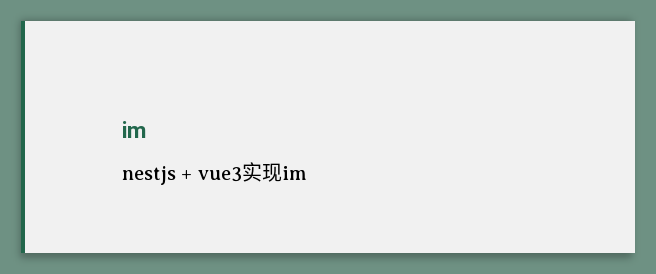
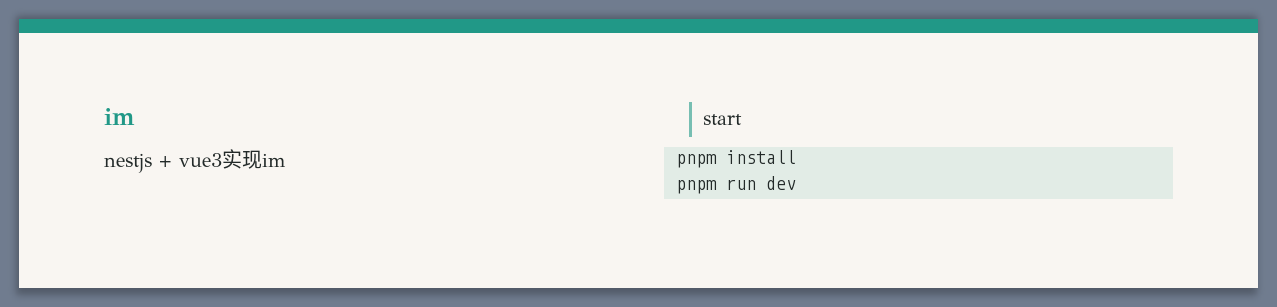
+ start
+ pnpm install
+ pnpm run dev

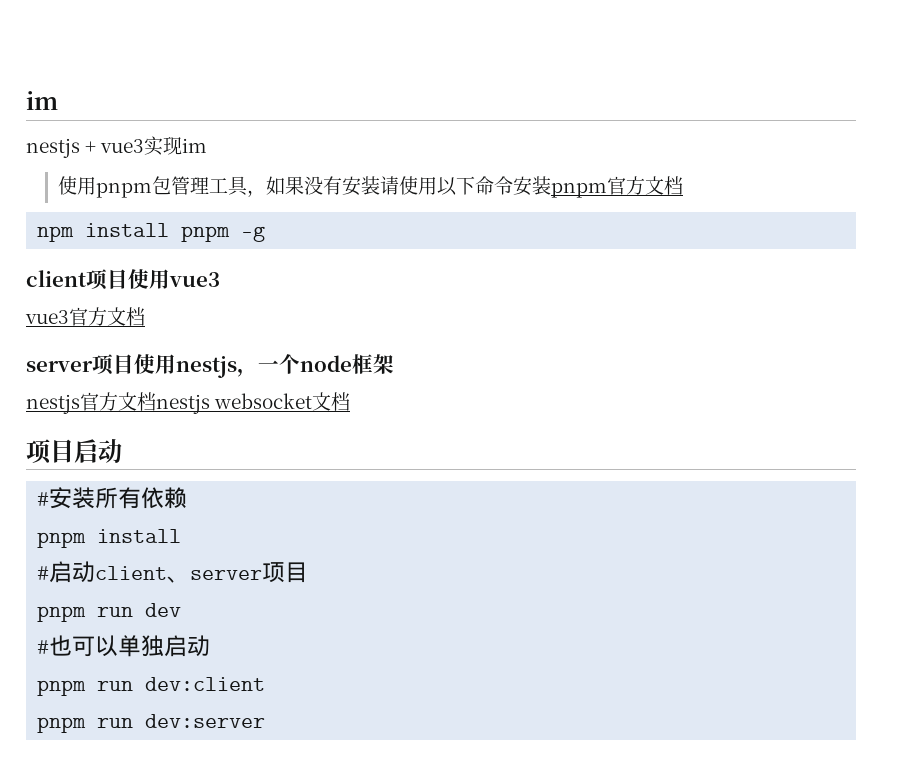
- start
+ 使用pnpm包管理工具，如果没有安装请使用以下命令安装pnpm官方文档
+ npm install pnpm -g
+ client项目使用vue3
+ vue3官方文档
+ server项目使用nestjs，一个node框架
+ nestjs官方文档nestjs websocket文档
+ 项目启动
+ #安装所有依赖
  pnpm install
+ #启动client、server项目
  pnpm run dev
+ #也可以单独启动
+ pnpm run dev:client
+ pnpm run dev:server

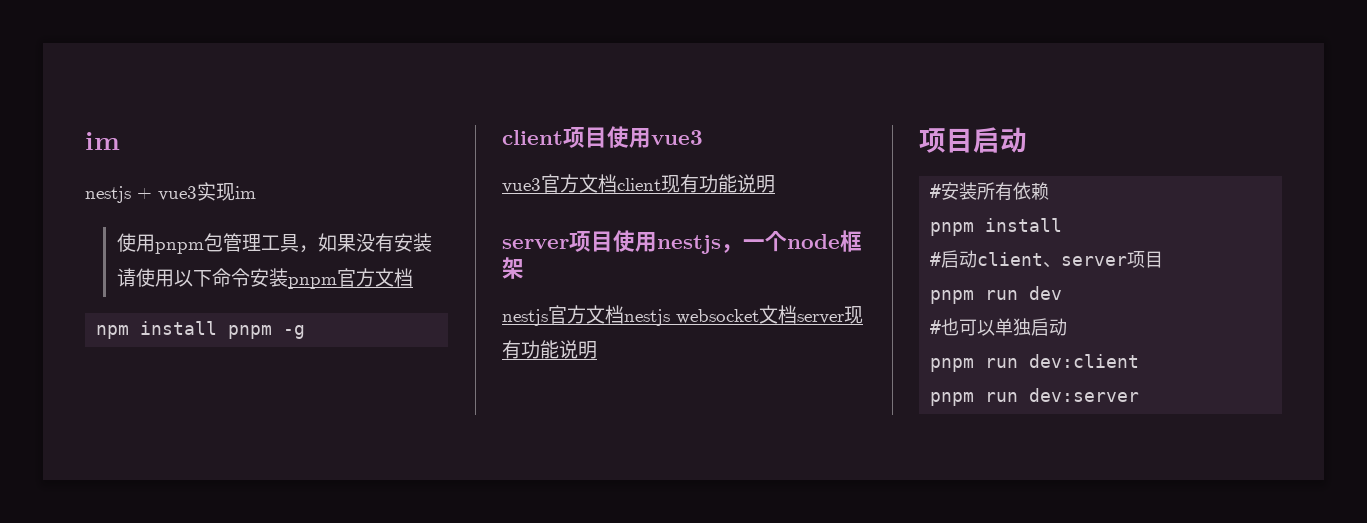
- vue3官方文档
+ vue3官方文档client现有功能说明
- nestjs官方文档nestjs websocket文档
+ nestjs官方文档nestjs websocket文档server现有功能说明

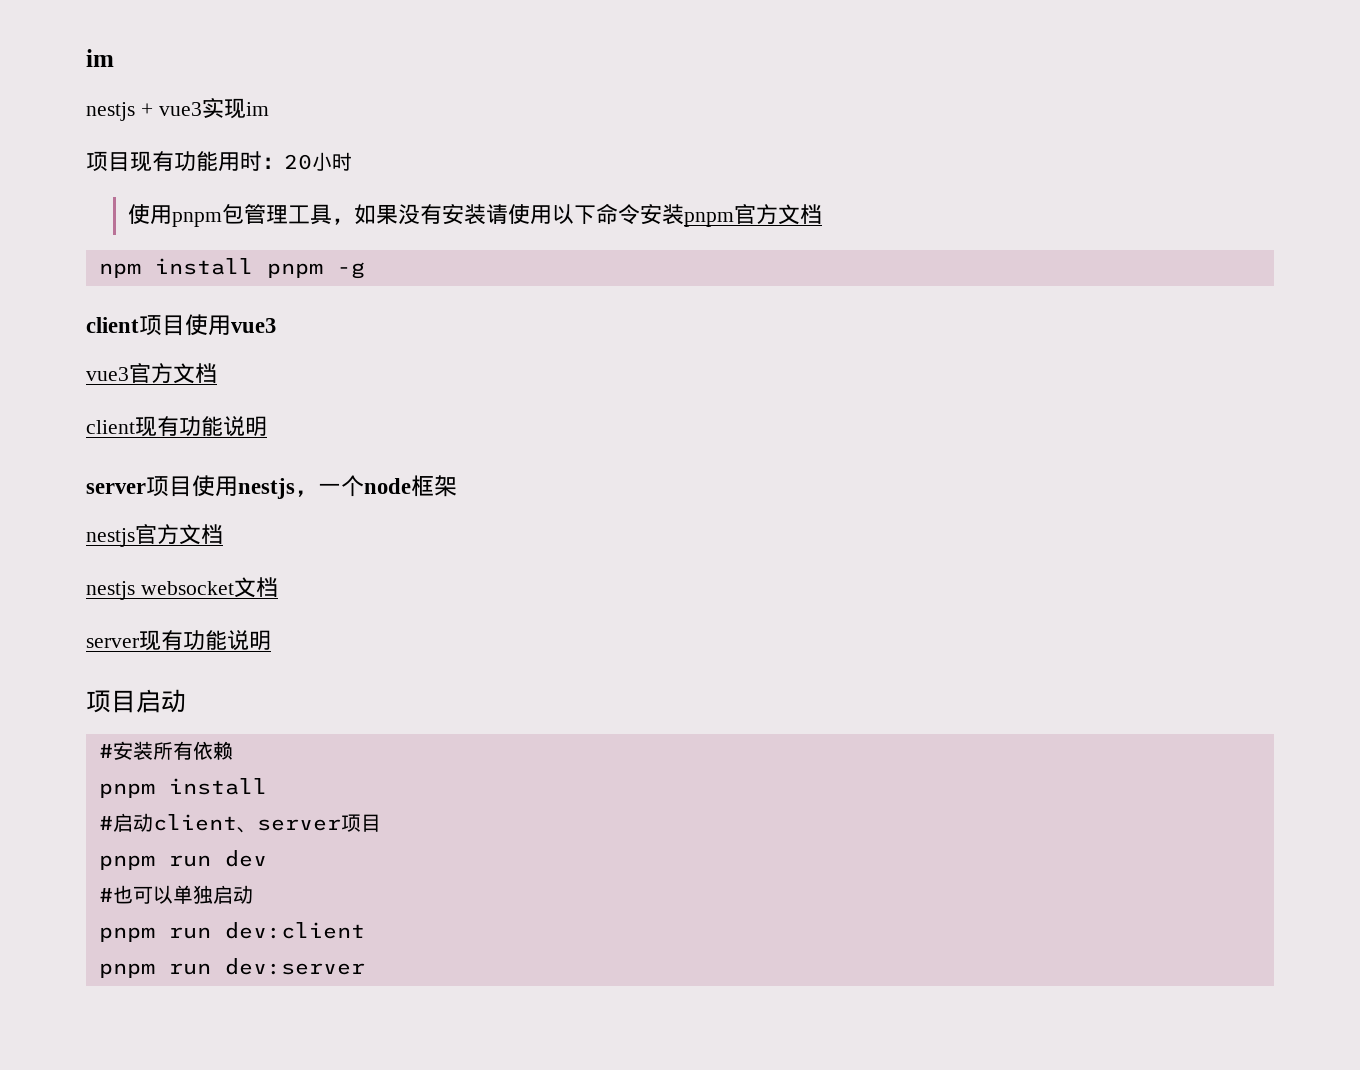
+ 项目现有功能用时：20小时
- vue3官方文档client现有功能说明
+ vue3官方文档
+ client现有功能说明
- nestjs官方文档nestjs websocket文档server现有功能说明
+ nestjs官方文档
+ nestjs websocket文档
+ server现有功能说明

